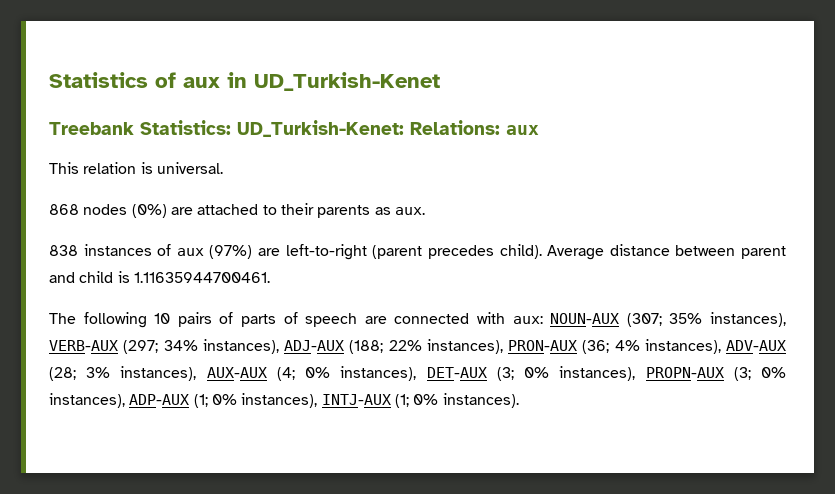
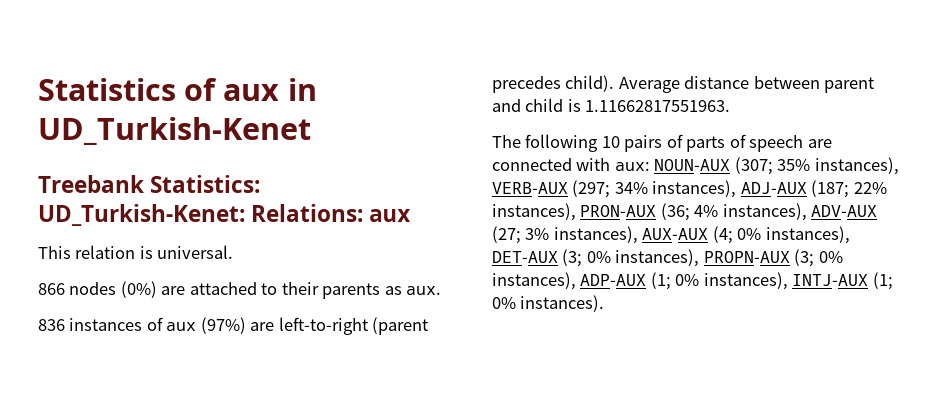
- 868 nodes (0%) are attached to their parents as aux.
+ 866 nodes (0%) are attached to their parents as aux.
- 838 instances of aux (97%) are left-to-right (parent precedes child).
+ 836 instances of aux (97%) are left-to-right (parent precedes child).
- Average distance between parent and child is 1.11635944700461.
+ Average distance between parent and child is 1.11662817551963.
- The following 10 pairs of parts of speech are connected with aux: NOUN-AUX (307; 35% instances), VERB-AUX (297; 34% instances), ADJ-AUX (188; 22% instances), PRON-AUX (36; 4% instances), ADV-AUX (28; 3% instances), AUX-AUX (4; 0% instances), DET-AUX (3; 0% instances), PROPN-AUX (3; 0% instances), ADP-AUX (1; 0% instances), INTJ-AUX (1; 0% instances).
+ The following 10 pairs of parts of speech are connected with aux: NOUN-AUX (307; 35% instances), VERB-AUX (297; 34% instances), ADJ-AUX (187; 22% instances), PRON-AUX (36; 4% instances), ADV-AUX (27; 3% instances), AUX-AUX (4; 0% instances), DET-AUX (3; 0% instances), PROPN-AUX (3; 0% instances), ADP-AUX (1; 0% instances), INTJ-AUX (1; 0% instances).

